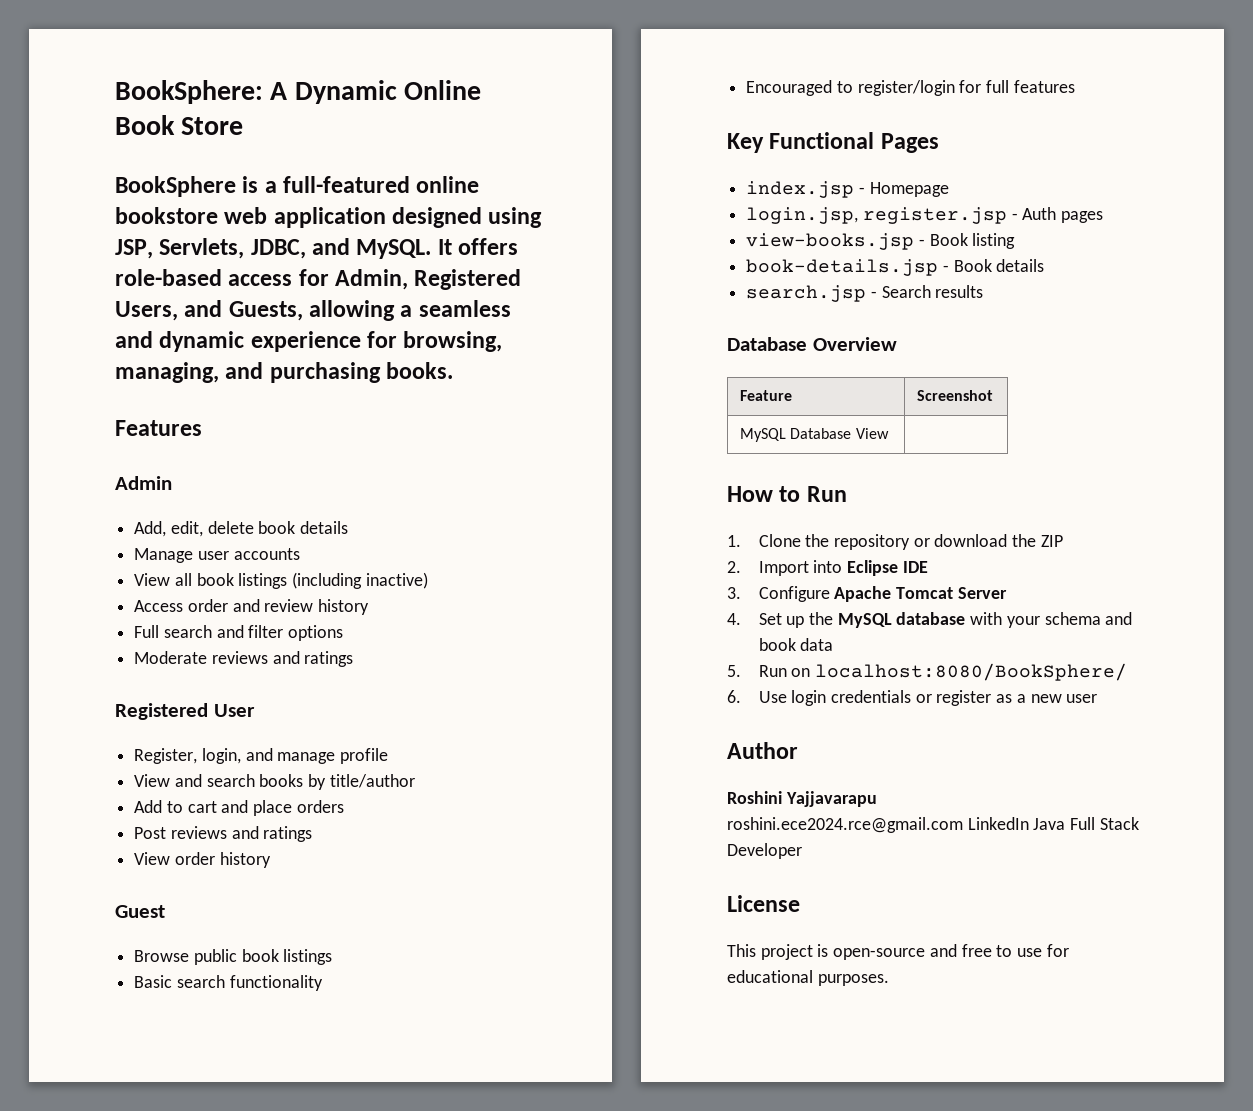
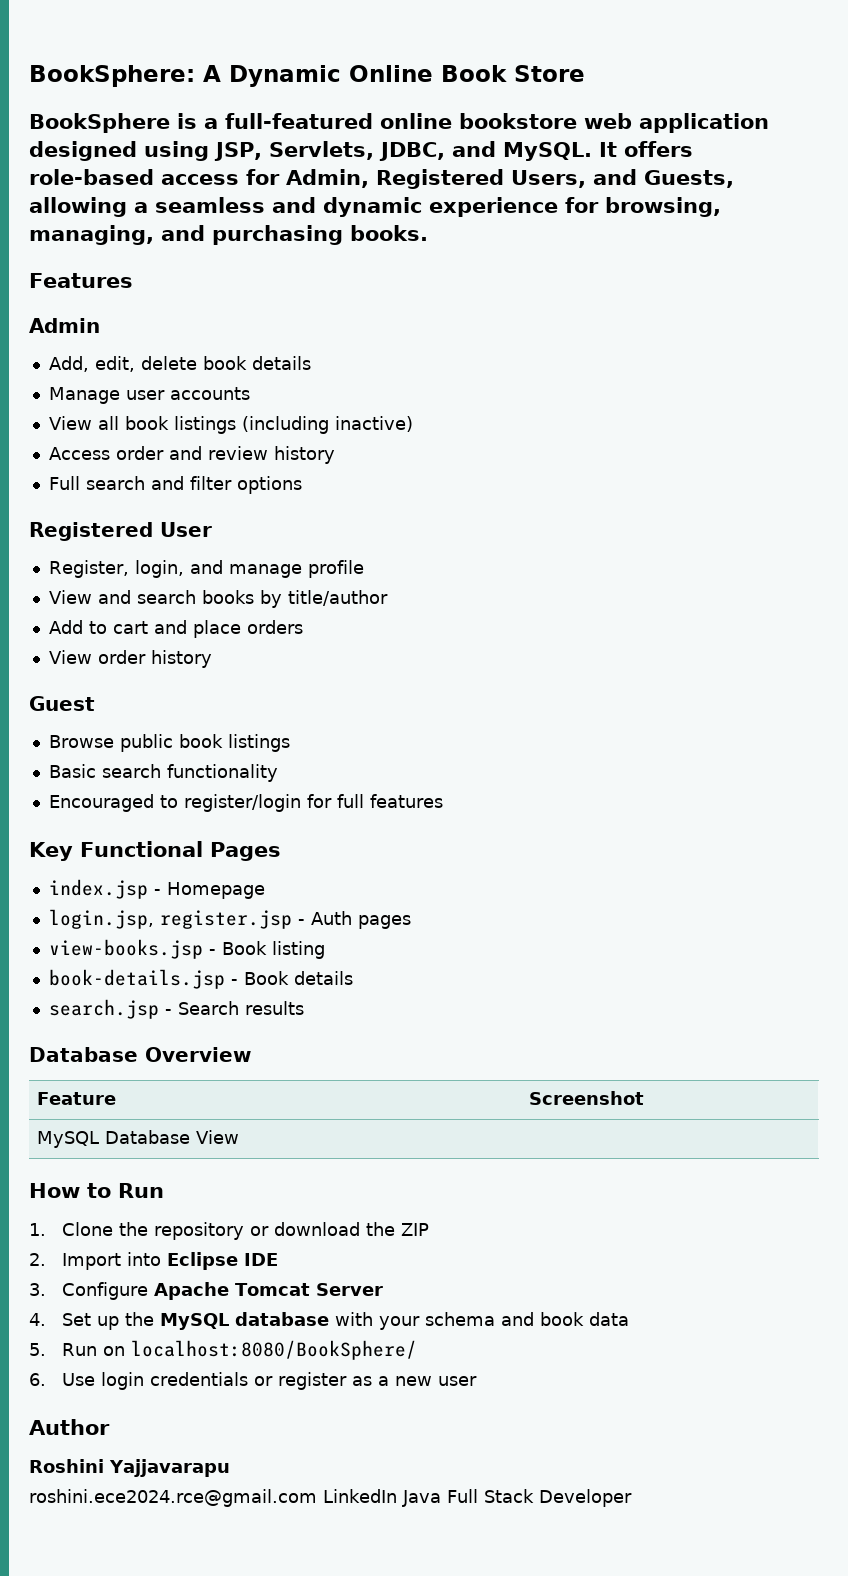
- Moderate reviews and ratings
- Post reviews and ratings
- License
- This project is open-source and free to use for educational purposes.

